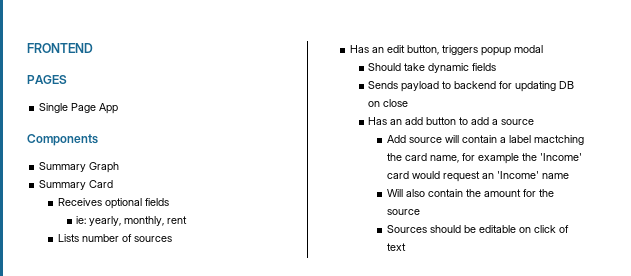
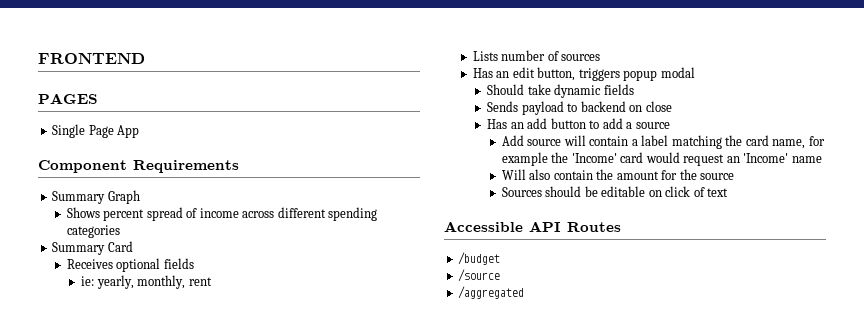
- Components
+ Component Requirements
+ Shows percent spread of income across different spending categories
- Sends payload to backend for updating DB on close
+ Sends payload to backend on close
- Add source will contain a label mactching the card name, for example the 'Income' card would request an 'Income' name
+ Add source will contain a label matching the card name, for example the 'Income' card would request an 'Income' name
+ Accessible API Routes
+ /budget
+ /source
+ /aggregated

